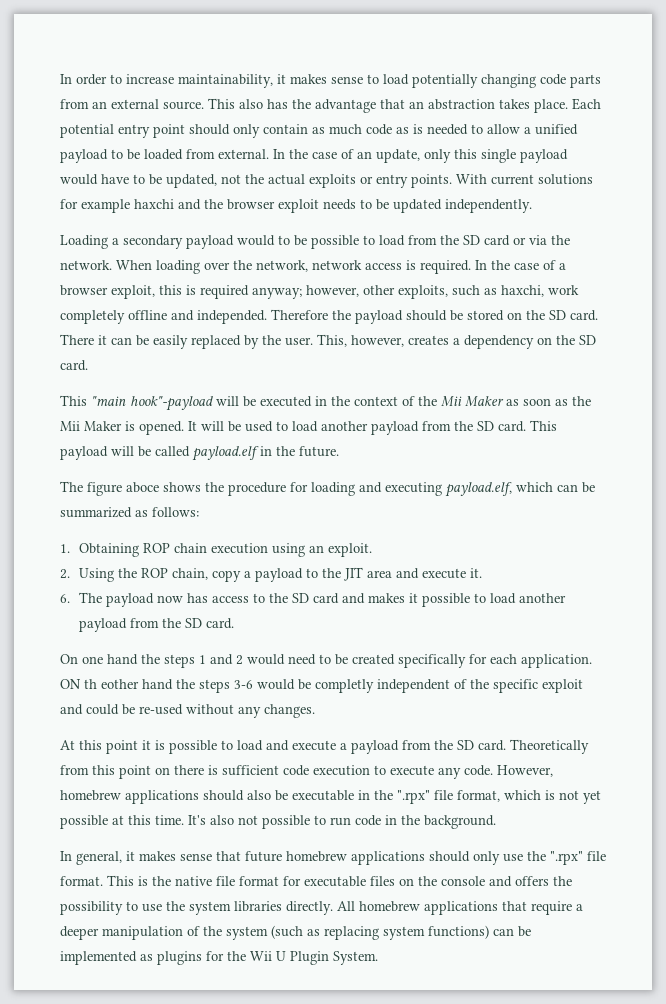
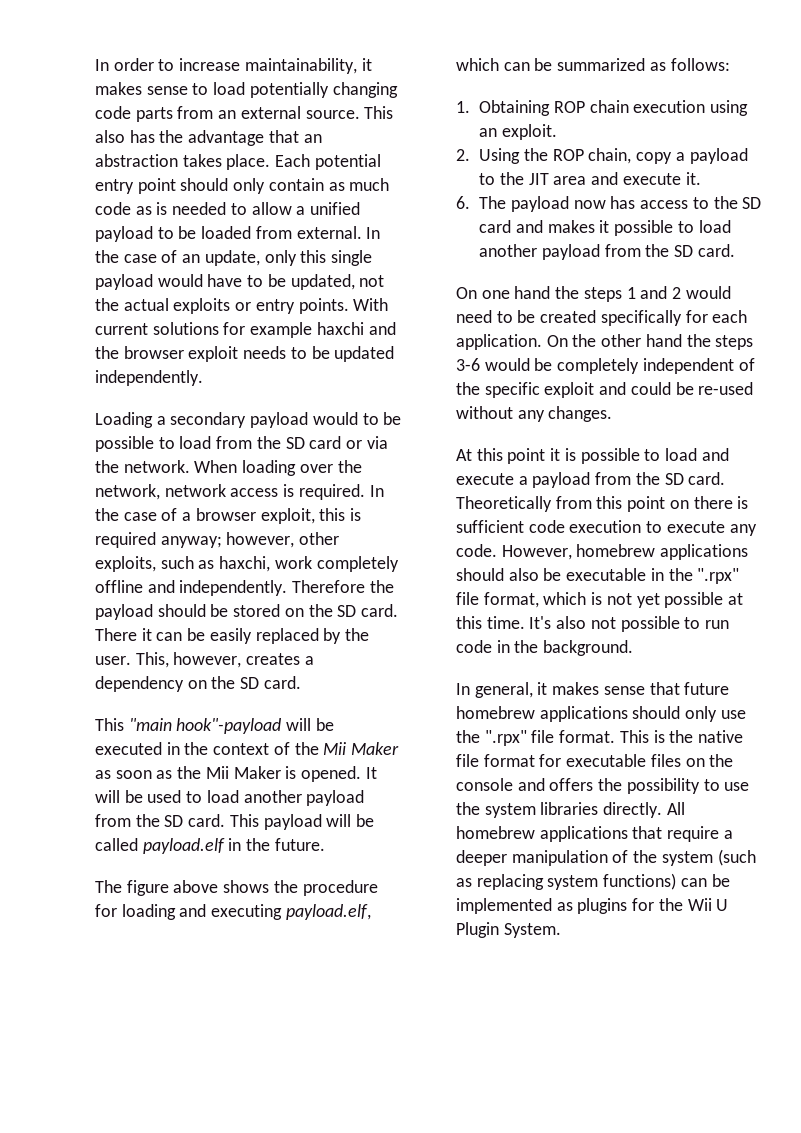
- In the case of a browser exploit, this is required anyway; however, other exploits, such as haxchi, work completely offline and independed.
+ In the case of a browser exploit, this is required anyway; however, other exploits, such as haxchi, work completely offline and independently.
- The figure aboce shows the procedure for loading and executing payload.elf, which can be summarized as follows:
+ The figure above shows the procedure for loading and executing payload.elf, which can be summarized as follows:
- ON th eother hand the steps 3-6 would be completly independent of the specific exploit and could be re-used without any changes.
+ On the other hand the steps 3-6 would be completely independent of the specific exploit and could be re-used without any changes.

